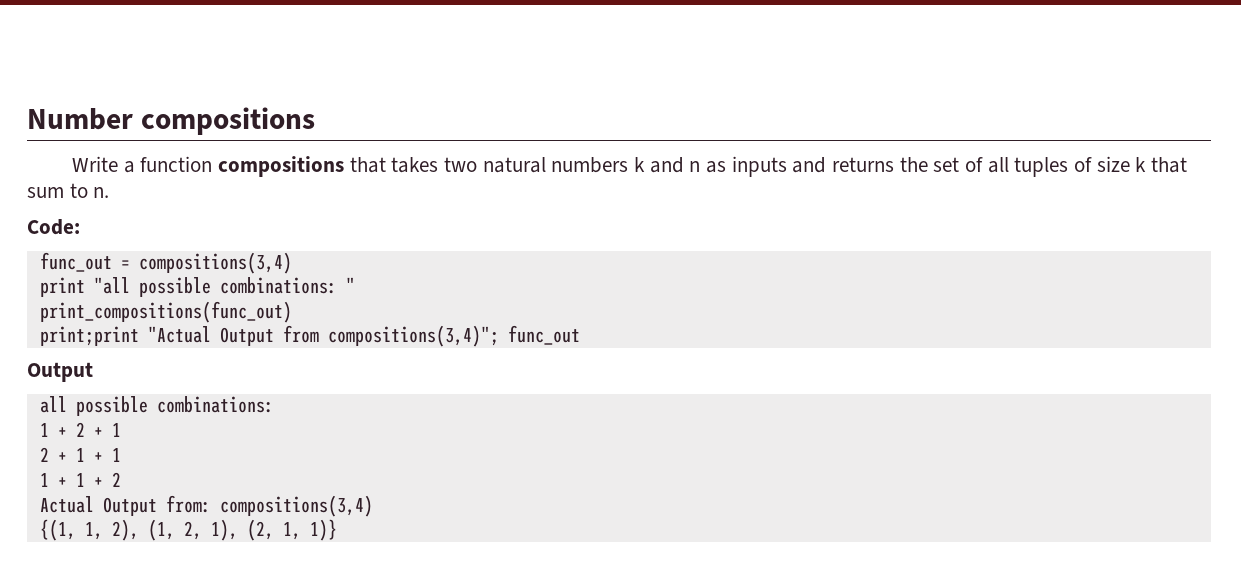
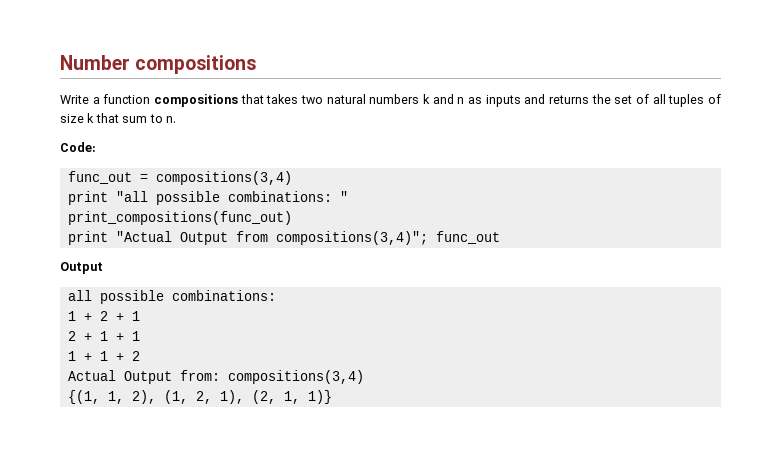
- print;print "Actual Output from compositions(3,4)"; func_out
+ print "Actual Output from compositions(3,4)"; func_out

